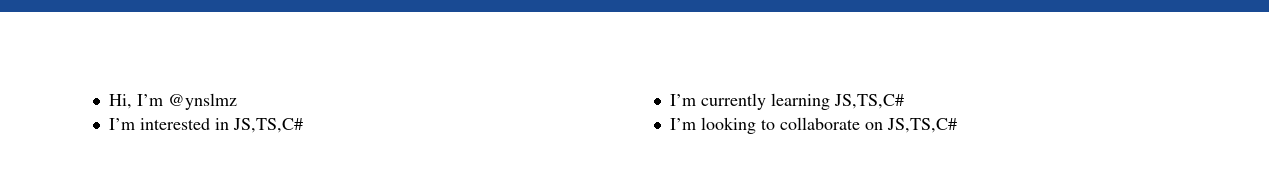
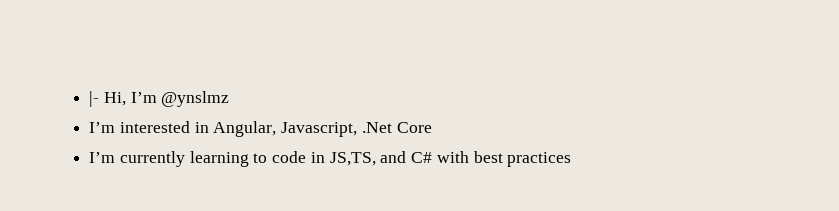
- Hi, I’m @ynslmz
+ |- Hi, I’m @ynslmz
- I’m interested in JS,TS,C#
+ I’m interested in Angular, Javascript, .Net Core
- I’m currently learning JS,TS,C#
- I’m looking to collaborate on JS,TS,C#
+ I’m currently learning to code in JS,TS, and C# with best practices

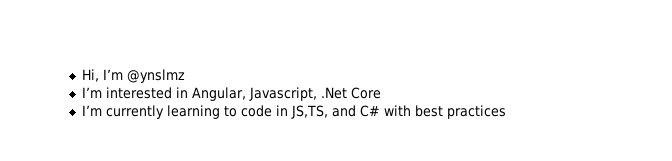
- |- Hi, I’m @ynslmz
+ Hi, I’m @ynslmz

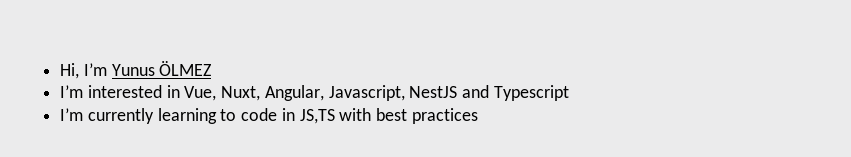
- Hi, I’m @ynslmz
+ Hi, I’m Yunus ÖLMEZ
- I’m interested in Angular, Javascript, .Net Core
+ I’m interested in Vue, Nuxt, Angular, Javascript, NestJS and Typescript
- I’m currently learning to code in JS,TS, and C# with best practices
+ I’m currently learning to code in JS,TS with best practices

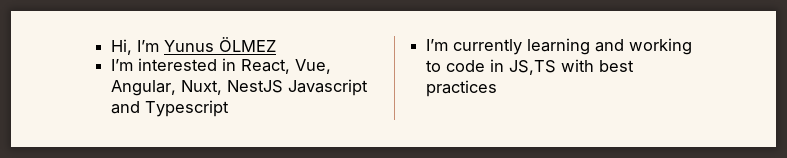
- I’m interested in Vue, Nuxt, Angular, Javascript, NestJS and Typescript
+ I’m interested in React, Vue, Angular, Nuxt, NestJS Javascript and Typescript
- I’m currently learning to code in JS,TS with best practices
+ I’m currently learning and working to code in JS,TS with best practices

